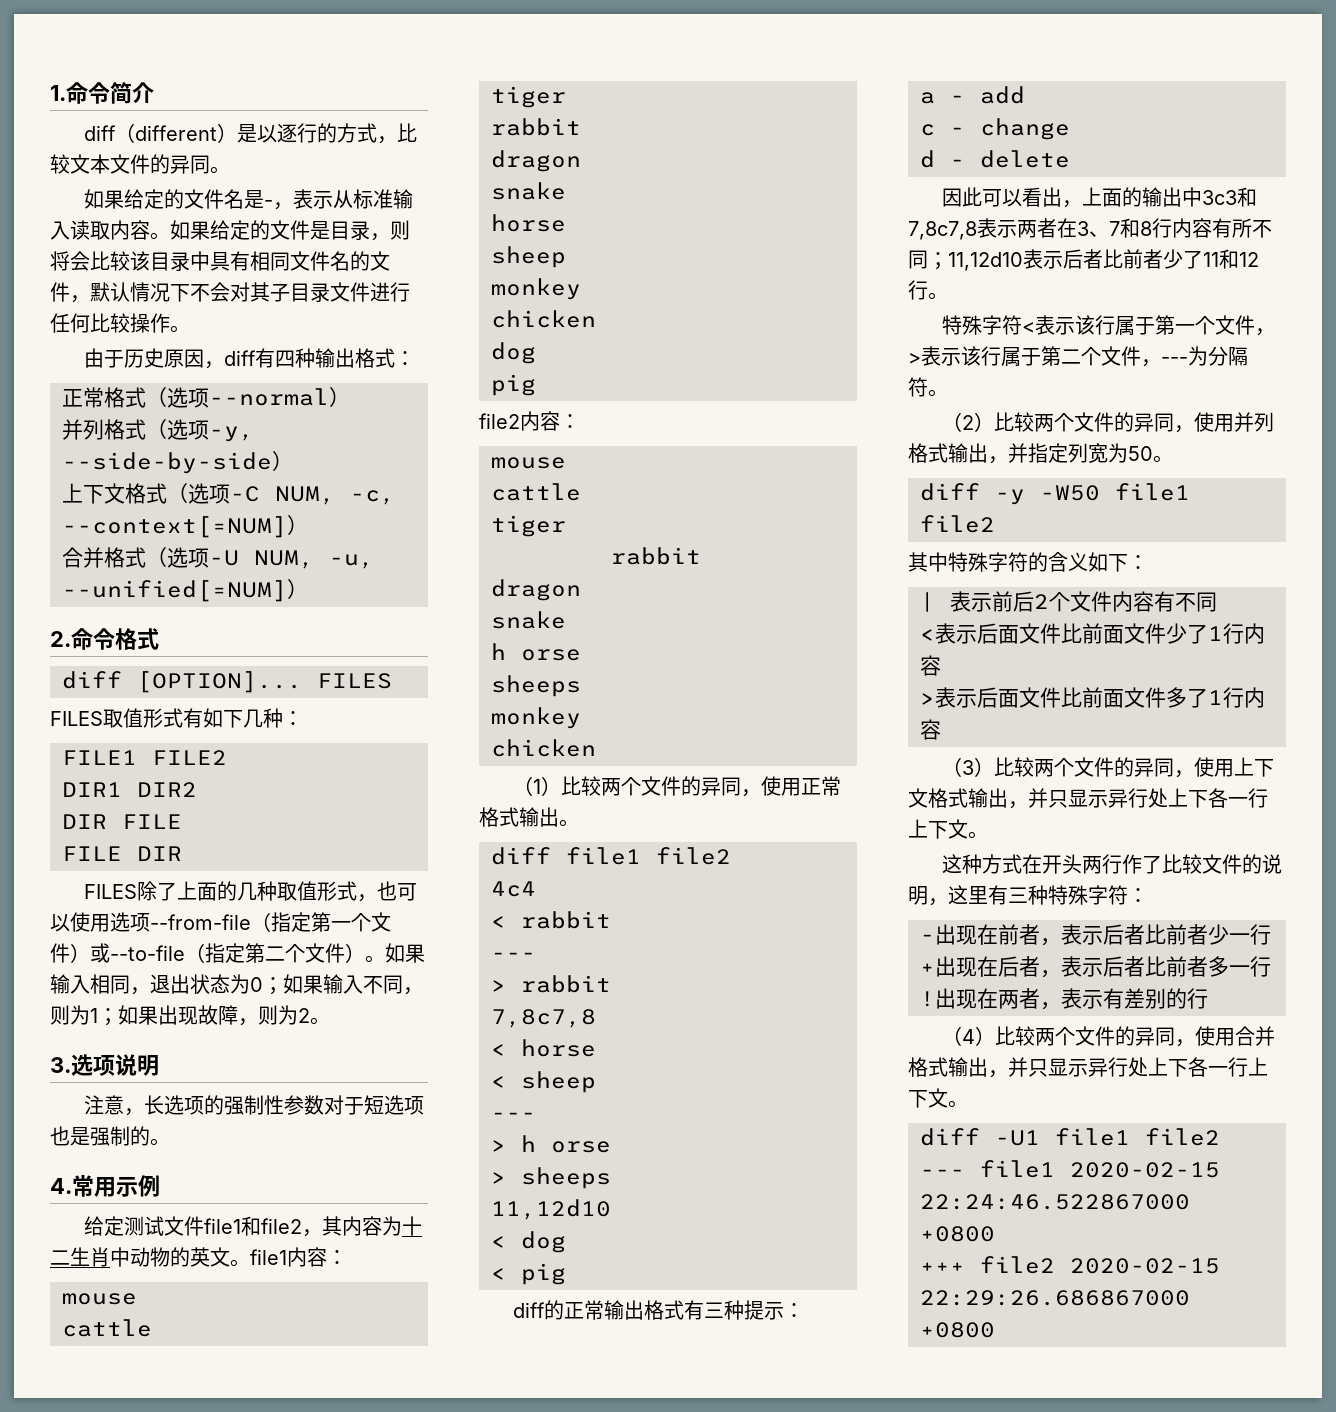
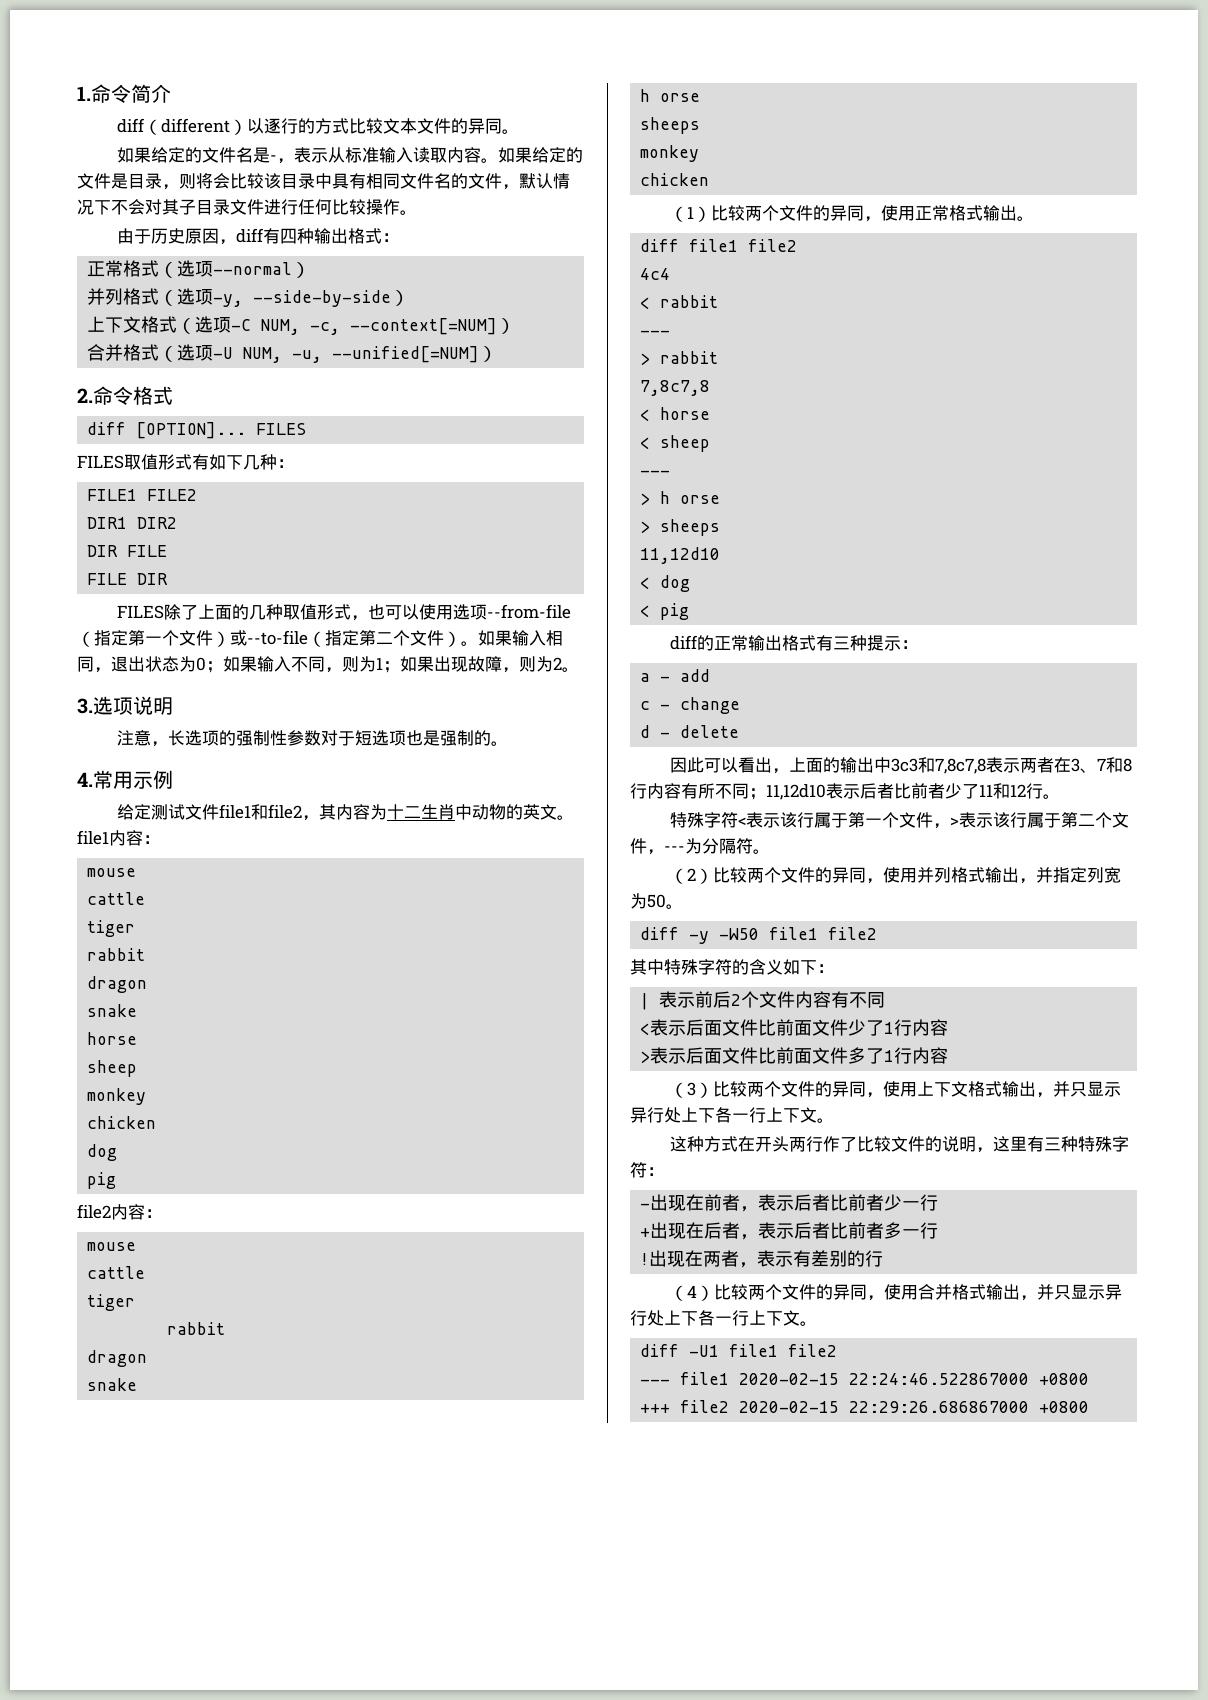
- diff（different）是以逐行的方式，比较文本文件的异同。
+ diff（different）以逐行的方式比较文本文件的异同。

